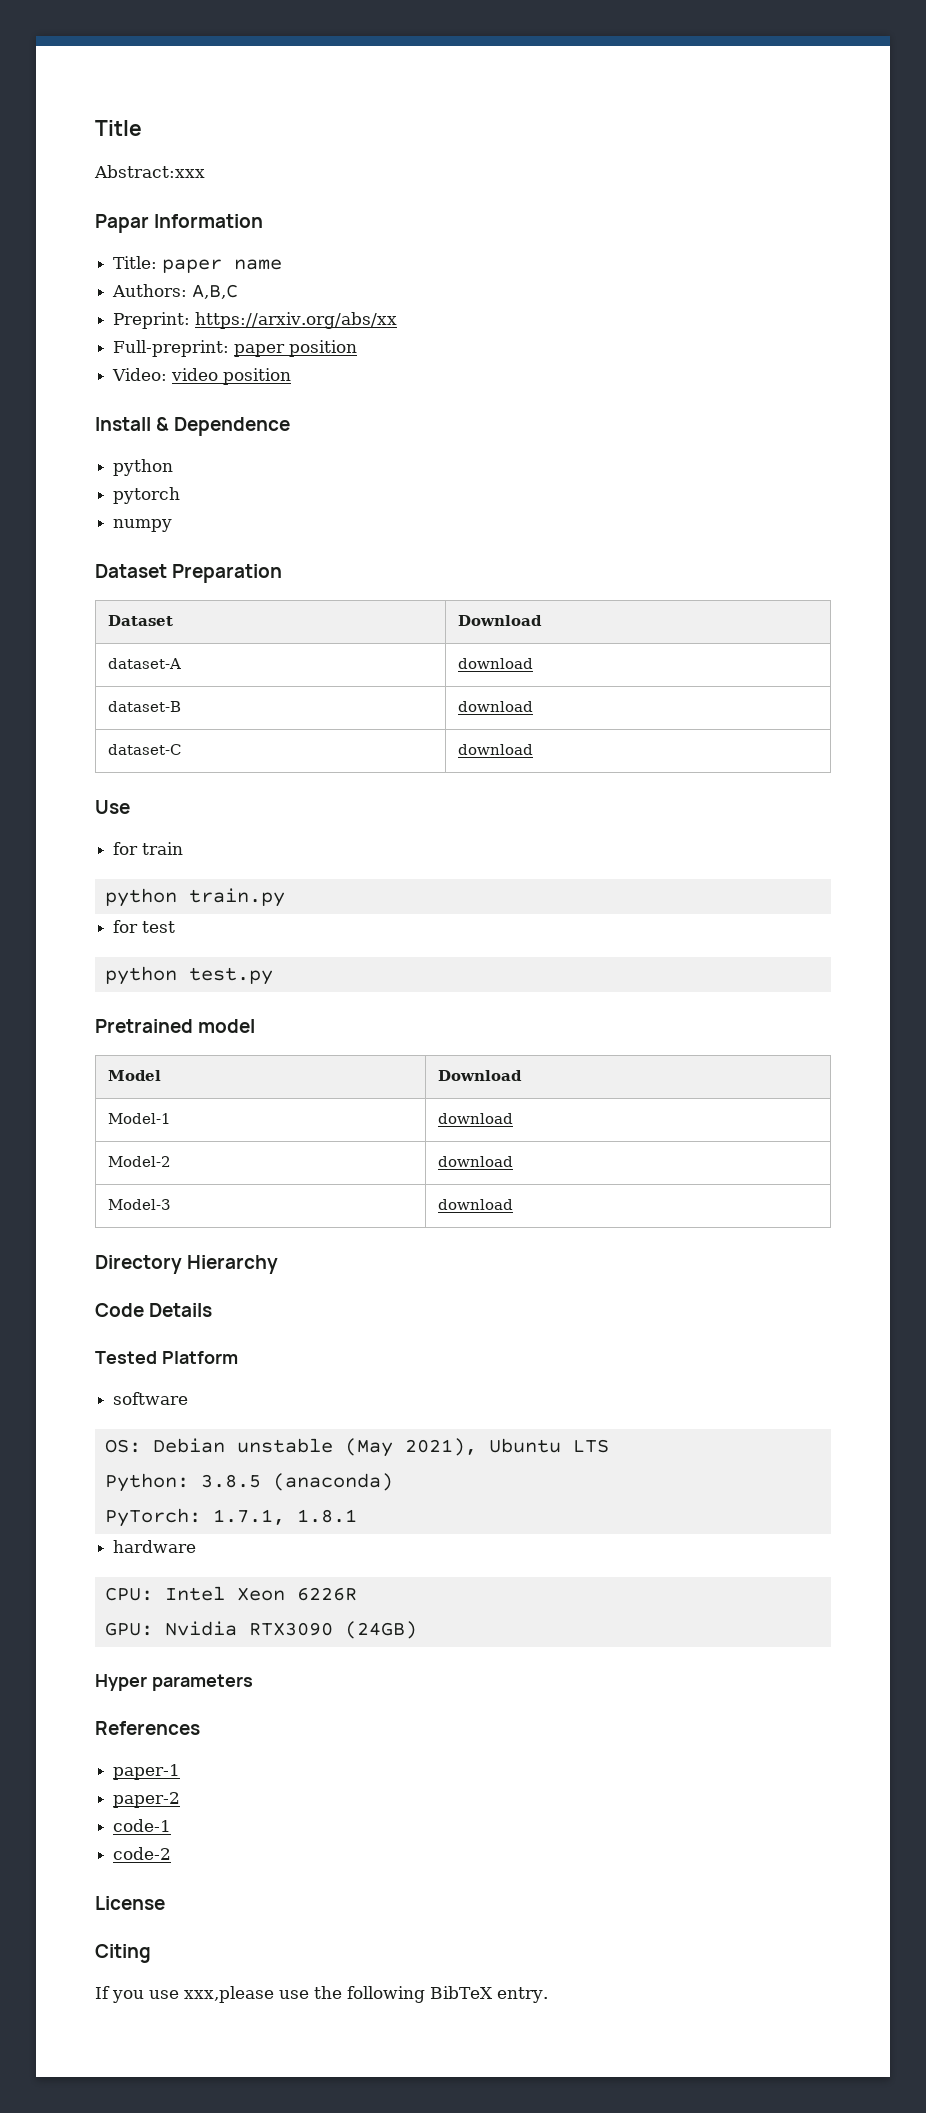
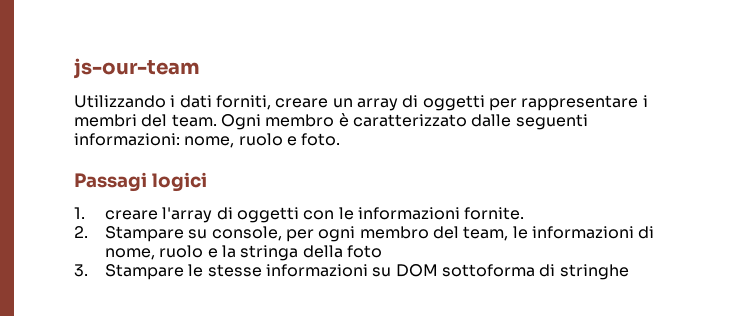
- Title
- Abstract:xxx
- Papar Information
- Title: paper name
- Authors: A,B,C
- Preprint: https://arxiv.org/abs/xx
- Full-preprint: paper position
- Video: video position
- Install & Dependence
- python
- pytorch
- numpy
- Dataset Preparation
- Dataset | Download
- dataset-A | download
- dataset-B | download
- dataset-C | download
- Use
- for train
- python train.py
- for test
- python test.py
- Pretrained model
- Model | Download
- Model-1 | download
- Model-2 | download
- Model-3 | download
- Directory Hierarchy
- Code Details
- Tested Platform
- software
- OS: Debian unstable (May 2021), Ubuntu LTS
- Python: 3.8.5 (anaconda)
- PyTorch: 1.7.1, 1.8.1
- hardware
- CPU: Intel Xeon 6226R
- GPU: Nvidia RTX3090 (24GB)
- Hyper parameters
- References
- paper-1
- paper-2
- code-1
- code-2
- License
- Citing
- If you use xxx,please use the following BibTeX entry.
+ js-our-team
+ Utilizzando i dati forniti, creare un array di oggetti per rappresentare i membri del team. Ogni membro è caratterizzato dalle seguenti informazioni: nome, ruolo e foto.
+ Passagi logici
+ 1. creare l'array di oggetti con le informazioni fornite.
+ 2. Stampare su console, per ogni membro del team, le informazioni di nome, ruolo e la stringa della foto
+ 3. Stampare le stesse informazioni su DOM sottoforma di stringhe

